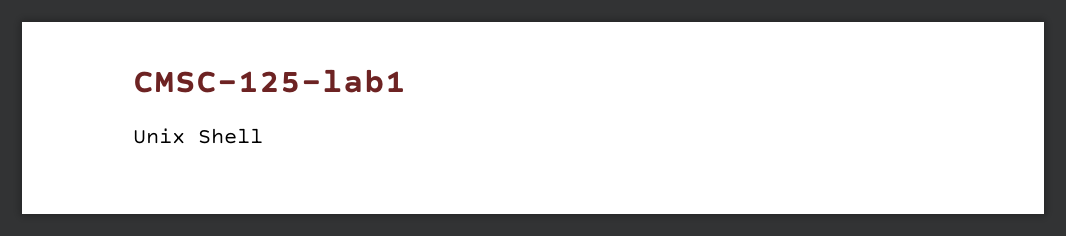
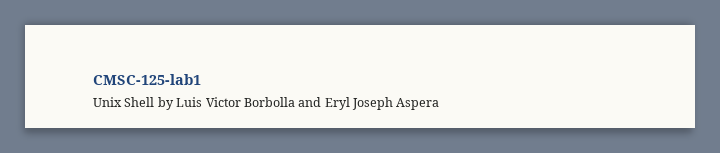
- Unix Shell
+ Unix Shell by Luis Victor Borbolla and Eryl Joseph Aspera

